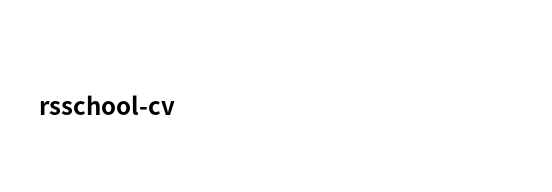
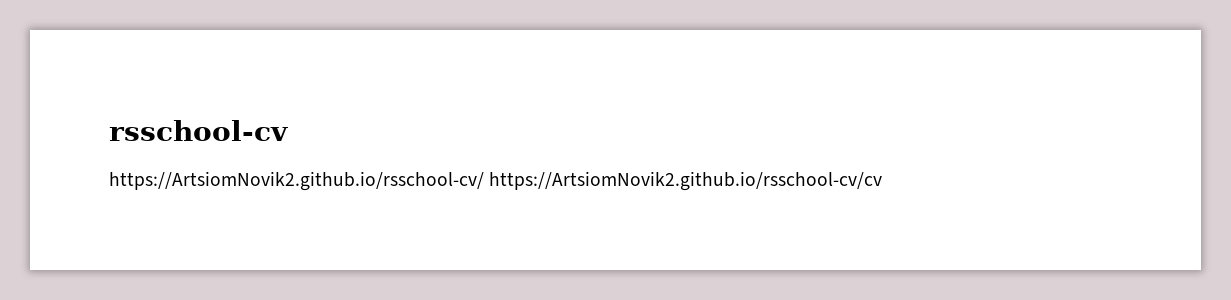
+ https://ArtsiomNovik2.github.io/rsschool-cv/ https://ArtsiomNovik2.github.io/rsschool-cv/cv

